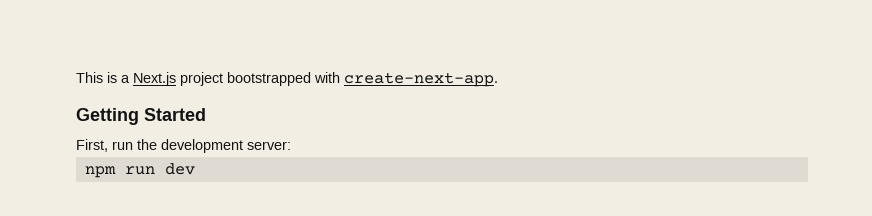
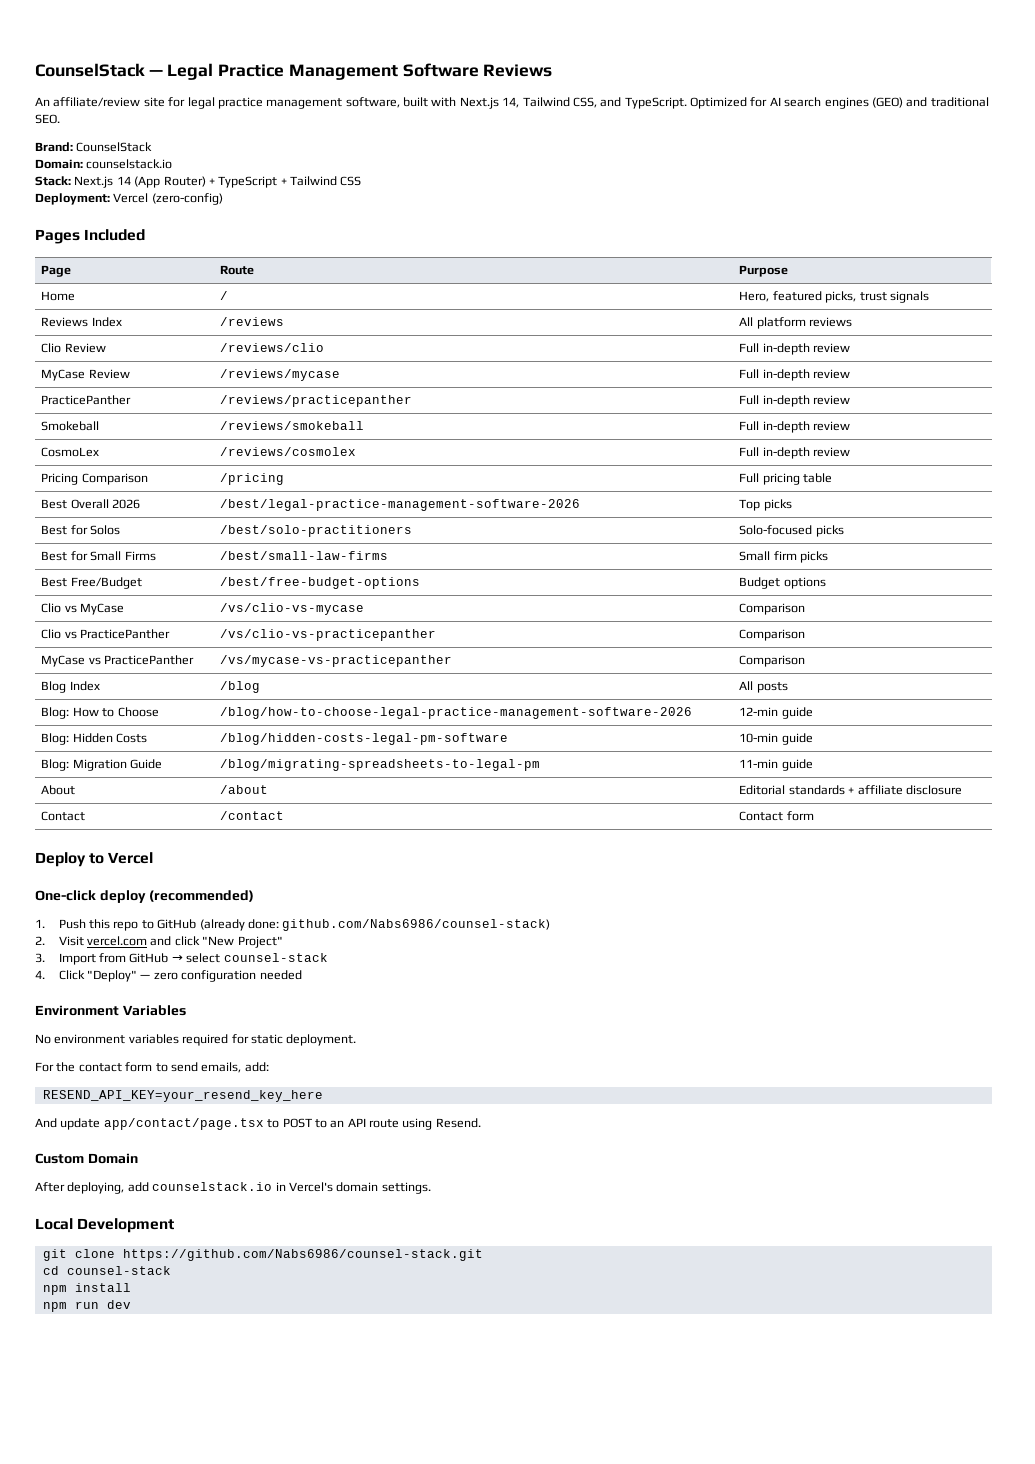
- This is a Next.js project bootstrapped with create-next-app.
- Getting Started
- First, run the development server:
+ CounselStack — Legal Practice Management Software Reviews
+ An affiliate/review site for legal practice management software, built with Next.js 14, Tailwind CSS, and TypeScript. Optimized for AI search engines (GEO) and traditional SEO.
+ Brand: CounselStack
+ Domain: counselstack.io
+ Stack: Next.js 14 (App Router) + TypeScript + Tailwind CSS
+ Deployment: Vercel (zero-config)
+ Pages Included
+ Page | Route | Purpose
+ Home | / | Hero, featured picks, trust signals
+ Reviews Index | /reviews | All platform reviews
+ Clio Review | /reviews/clio | Full in-depth review
+ MyCase Review | /reviews/mycase | Full in-depth review
+ PracticePanther | /reviews/practicepanther | Full in-depth review
+ Smokeball | /reviews/smokeball | Full in-depth review
+ CosmoLex | /reviews/cosmolex | Full in-depth review
+ Pricing Comparison | /pricing | Full pricing table
+ Best Overall 2026 | /best/legal-practice-management-software-2026 | Top picks
+ Best for Solos | /best/solo-practitioners | Solo-focused picks
+ Best for Small Firms | /best/small-law-firms | Small firm picks
+ Best Free/Budget | /best/free-budget-options | Budget options
+ Clio vs MyCase | /vs/clio-vs-mycase | Comparison
+ Clio vs PracticePanther | /vs/clio-vs-practicepanther | Comparison
+ MyCase vs PracticePanther | /vs/mycase-vs-practicepanther | Comparison
+ Blog Index | /blog | All posts
+ Blog: How to Choose | /blog/how-to-choose-legal-practice-management-software-2026 | 12-min guide
+ Blog: Hidden Costs | /blog/hidden-costs-legal-pm-software | 10-min guide
+ Blog: Migration Guide | /blog/migrating-spreadsheets-to-legal-pm | 11-min guide
+ About | /about | Editorial standards + affiliate disclosure
+ Contact | /contact | Contact form
+ Deploy to Vercel
+ One-click deploy (recommended)
+ 1. Push this repo to GitHub (already done: github.com/Nabs6986/counsel-stack)
+ 2. Visit vercel.com and click "New Project"
+ 3. Import from GitHub → select counsel-stack
+ 4. Click "Deploy" — zero configuration needed
+ Environment Variables
+ No environment variables required for static deployment.
+ For the contact form to send emails, add:
+ RESEND_API_KEY=your_resend_key_here
+ And update app/contact/page.tsx to POST to an API route using Resend.
+ Custom Domain
+ After deploying, add counselstack.io in Vercel's domain settings.
+ Local Development
+ git clone https://github.com/Nabs6986/counsel-stack.git
+ cd counsel-stack
+ npm install

